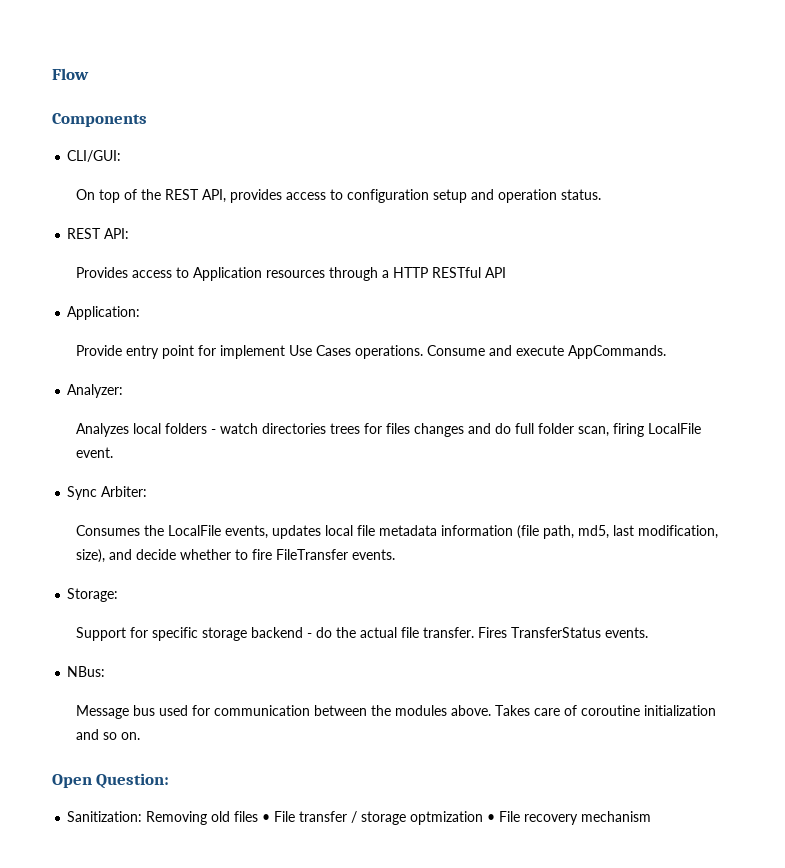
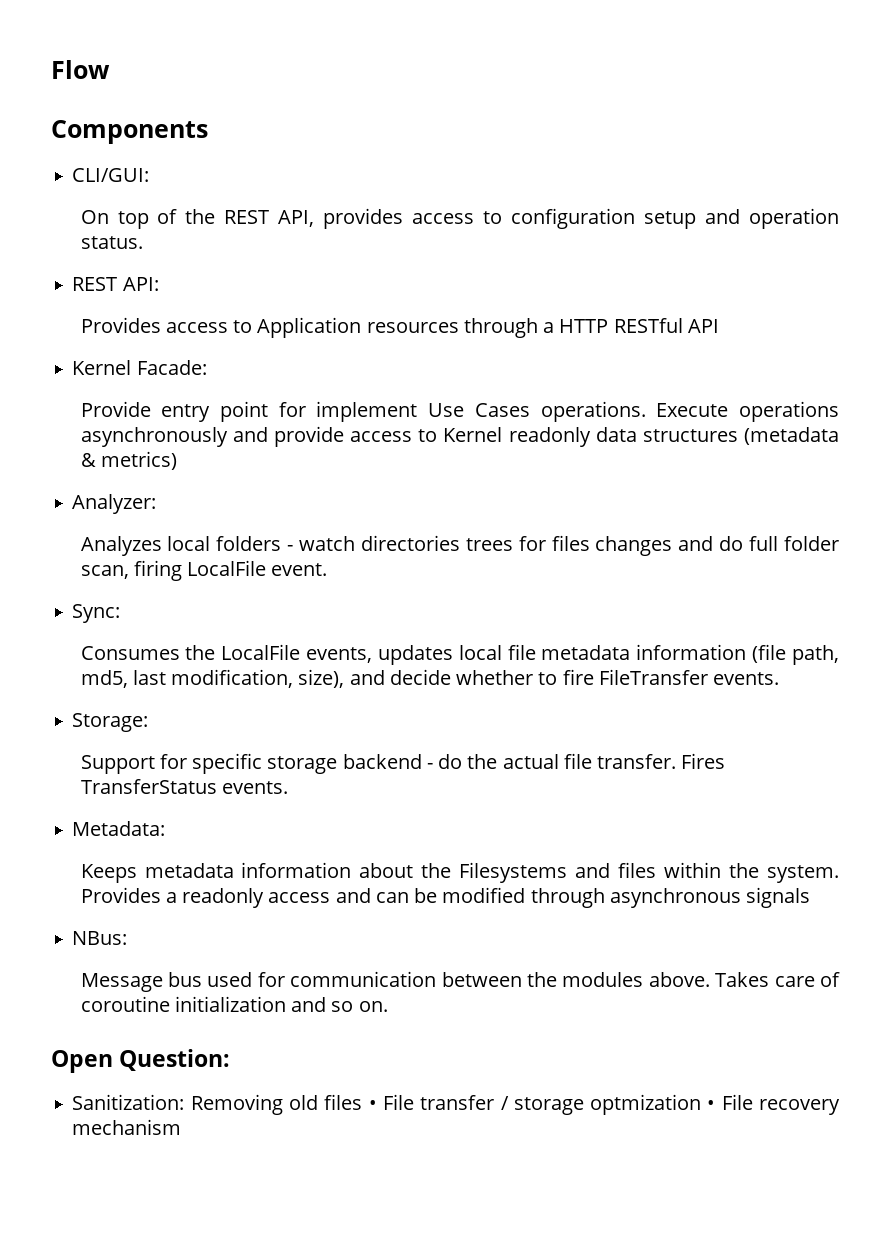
- Application:
+ Kernel Facade:
- Consume and execute AppCommands.
+ Execute operations asynchronously and provide access to Kernel readonly data structures (metadata & metrics)
- Sync Arbiter:
+ Sync:
+ Metadata:
+ Keeps metadata information about the Filesystems and files within the system. Provides a readonly access and can be modified through asynchronous signals

